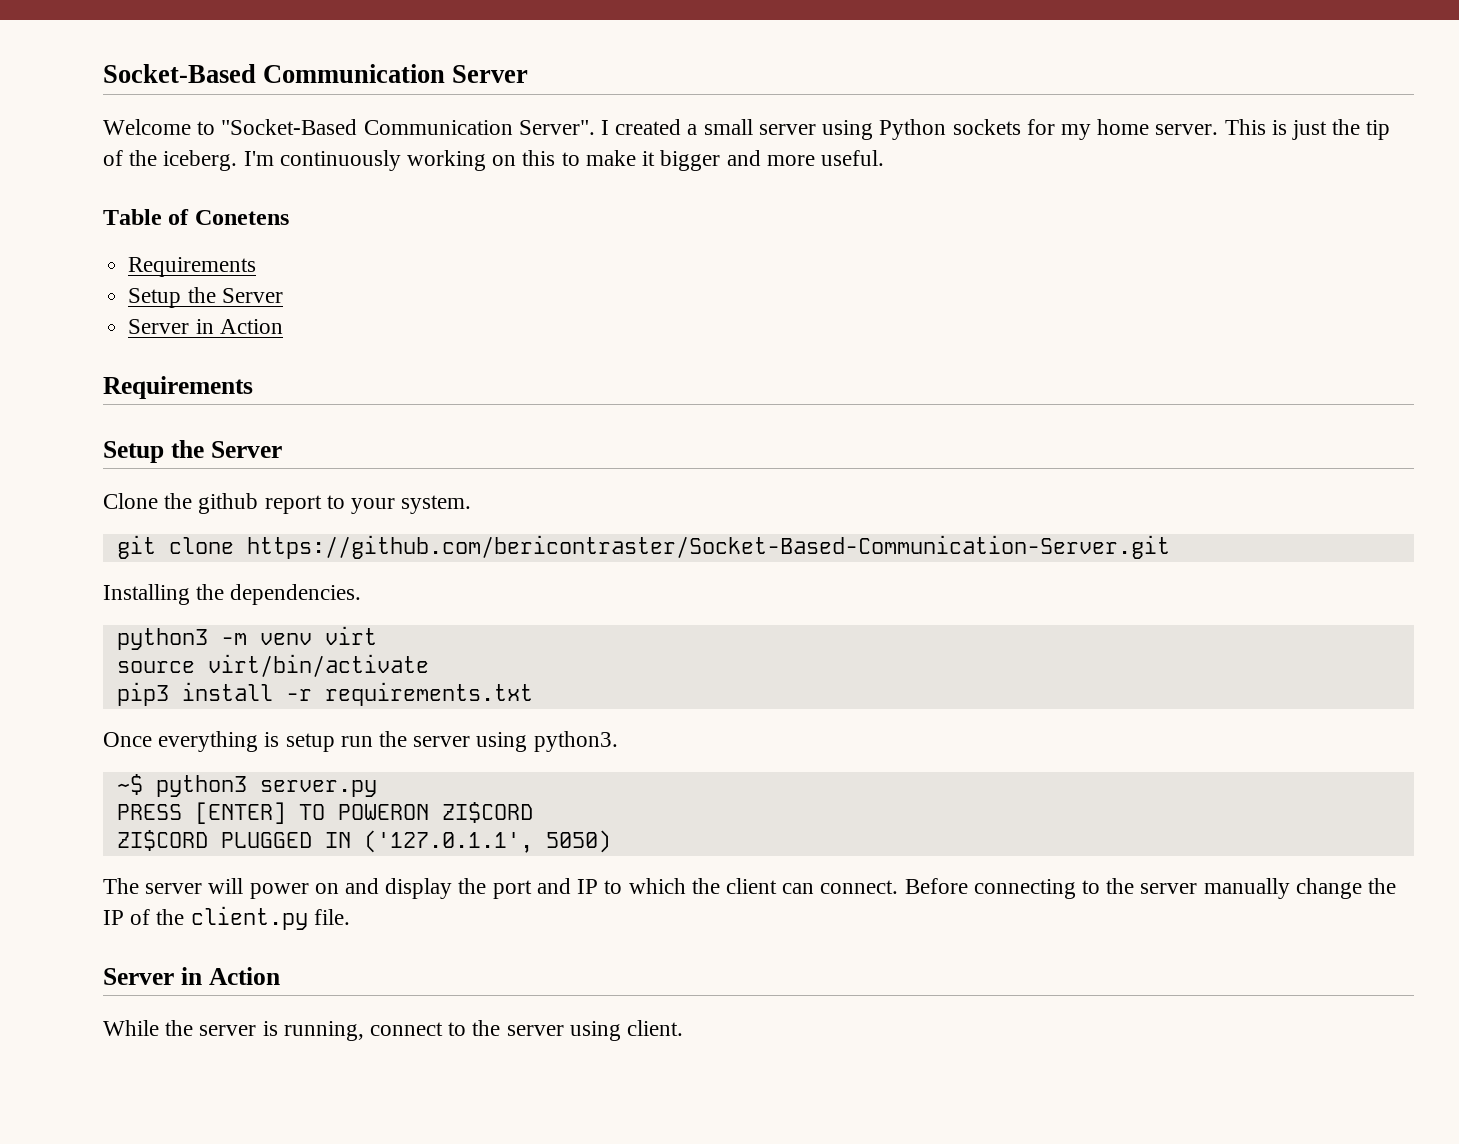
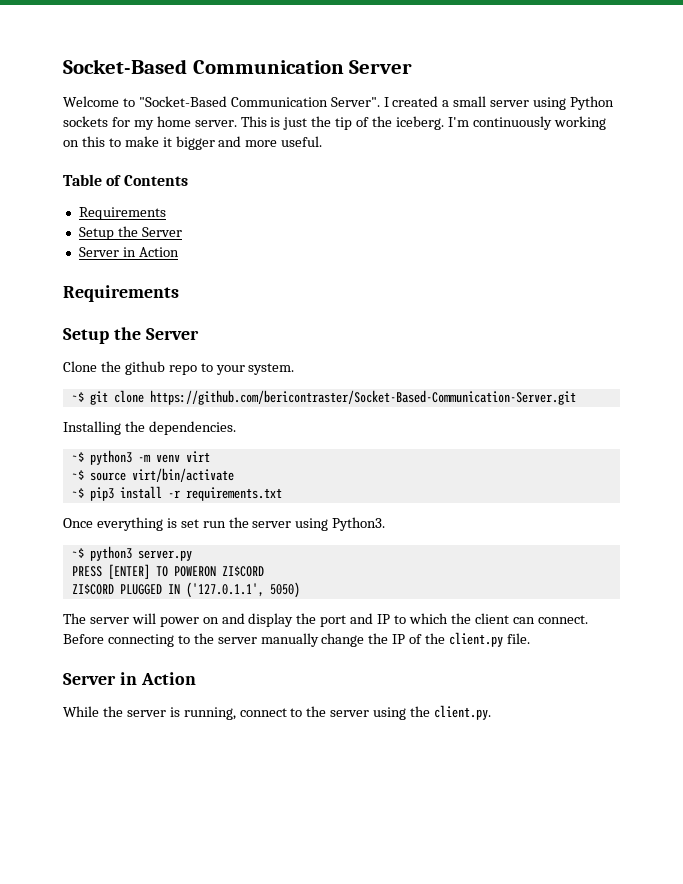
- Table of Conetens
+ Table of Contents
- Clone the github report to your system.
+ Clone the github repo to your system.
- git clone https://github.com/bericontraster/Socket-Based-Communication-Server.git
+ ~$ git clone https://github.com/bericontraster/Socket-Based-Communication-Server.git
- python3 -m venv virt
+ ~$ python3 -m venv virt
- source virt/bin/activate
+ ~$ source virt/bin/activate
- pip3 install -r requirements.txt
+ ~$ pip3 install -r requirements.txt
- Once everything is setup run the server using python3.
+ Once everything is set run the server using Python3.
- While the server is running, connect to the server using client.
+ While the server is running, connect to the server using the client.py.

